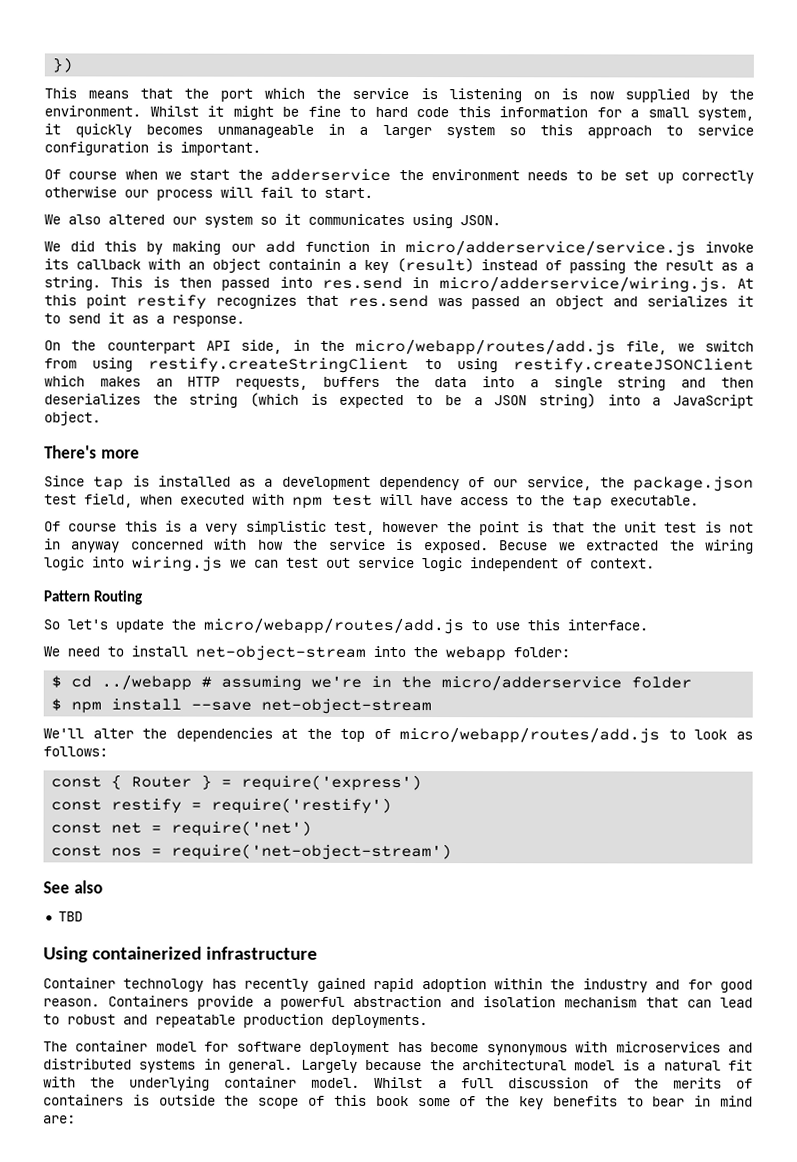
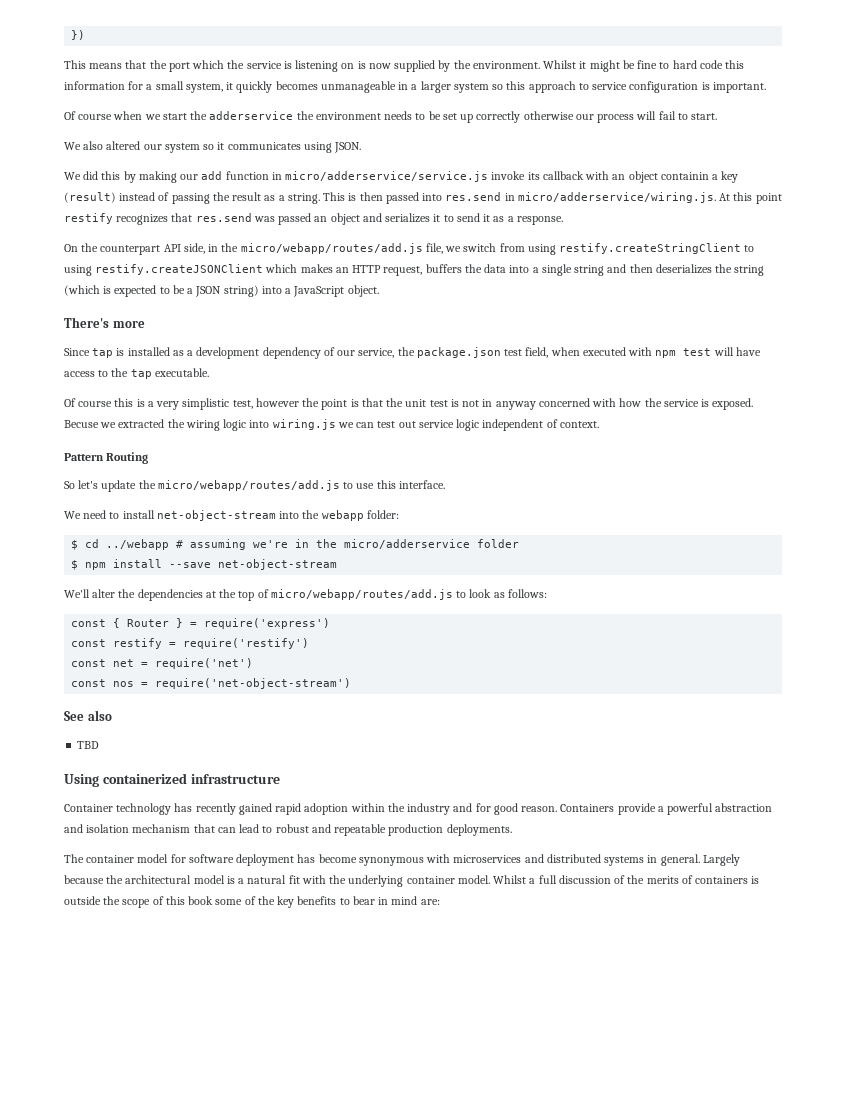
- On the counterpart API side, in the micro/webapp/routes/add.js file, we switch from using restify.createStringClient to using restify.createJSONClient which makes an HTTP requests, buffers the data into a single string and then deserializes the string (which is expected to be a JSON string) into a JavaScript object.
+ On the counterpart API side, in the micro/webapp/routes/add.js file, we switch from using restify.createStringClient to using restify.createJSONClient which makes an HTTP request, buffers the data into a single string and then deserializes the string (which is expected to be a JSON string) into a JavaScript object.

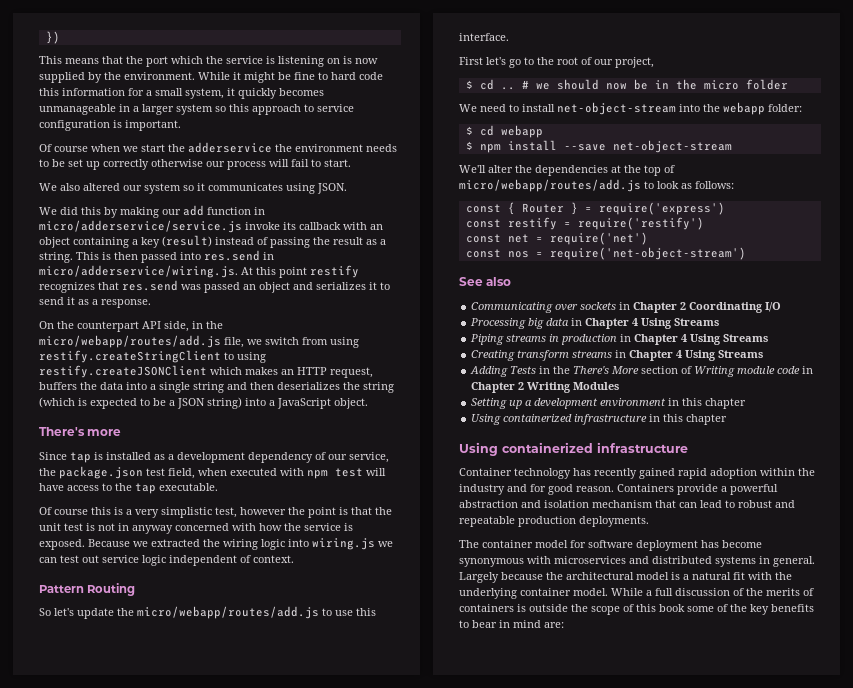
- Whilst it might be fine to hard code this information for a small system, it quickly becomes unmanageable in a larger system so this approach to service configuration is important.
+ While it might be fine to hard code this information for a small system, it quickly becomes unmanageable in a larger system so this approach to service configuration is important.
- We did this by making our add function in micro/adderservice/service.js invoke its callback with an object containin a key (result) instead of passing the result as a string.
+ We did this by making our add function in micro/adderservice/service.js invoke its callback with an object containing a key (result) instead of passing the result as a string.
- Becuse we extracted the wiring logic into wiring.js we can test out service logic independent of context.
+ Because we extracted the wiring logic into wiring.js we can test out service logic independent of context.
+ First let's go to the root of our project,
+ $ cd .. # we should now be in the micro folder
- $ cd ../webapp # assuming we're in the micro/adderservice folder
+ $ cd webapp
- TBD
+ Communicating over sockets in Chapter 2 Coordinating I/O
+ Processing big data in Chapter 4 Using Streams
+ Piping streams in production in Chapter 4 Using Streams
+ Creating transform streams in Chapter 4 Using Streams
+ Adding Tests in the There's More section of Writing module code in Chapter 2 Writing Modules
+ Setting up a development environment in this chapter
+ Using containerized infrastructure in this chapter
- Whilst a full discussion of the merits of containers is outside the scope of this book some of the key benefits to bear in mind are:
+ While a full discussion of the merits of containers is outside the scope of this book some of the key benefits to bear in mind are:

